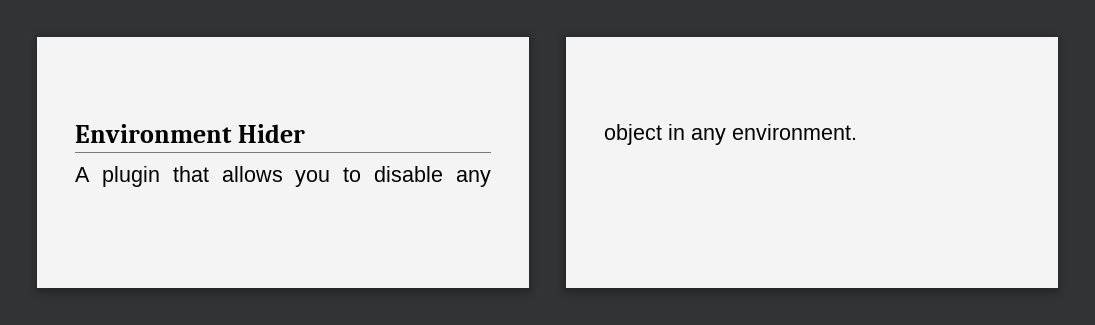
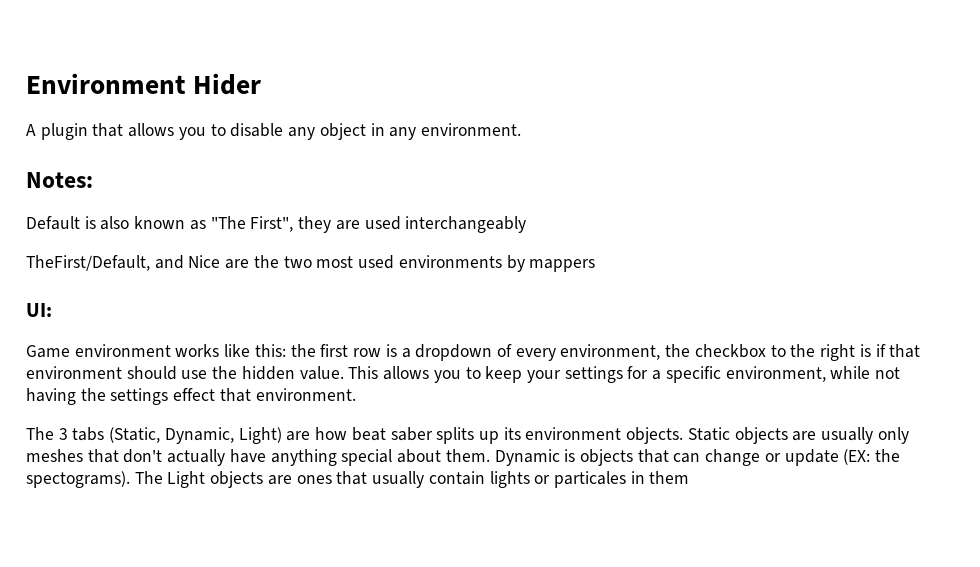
+ Notes:
+ Default is also known as "The First", they are used interchangeably
+ TheFirst/Default, and Nice are the two most used environments by mappers
+ UI:
+ Game environment works like this: the first row is a dropdown of every environment, the checkbox to the right is if that environment should use the hidden value. This allows you to keep your settings for a specific environment, while not having the settings effect that environment.
+ The 3 tabs (Static, Dynamic, Light) are how beat saber splits up its environment objects. Static objects are usually only meshes that don't actually have anything special about them. Dynamic is objects that can change or update (EX: the spectograms). The Light objects are ones that usually contain lights or particales in them

